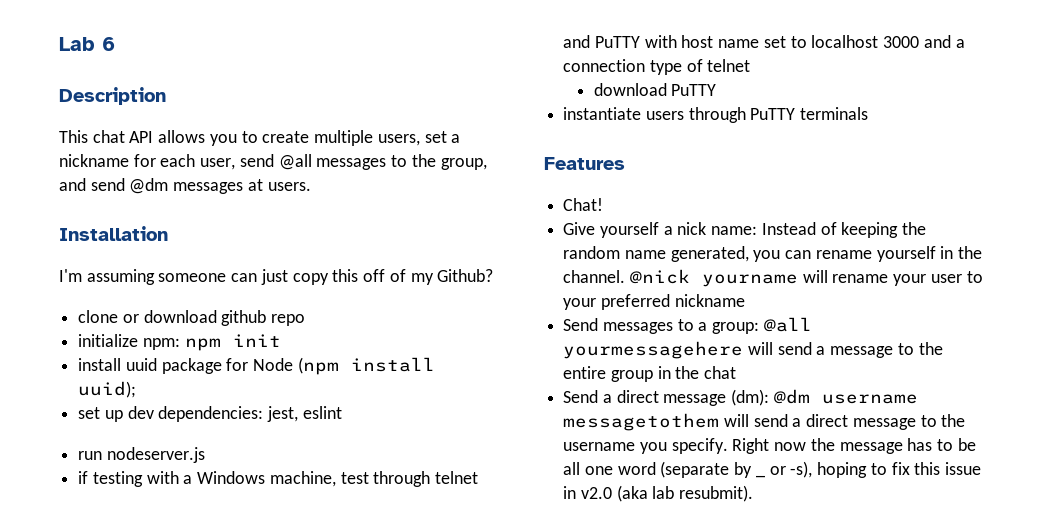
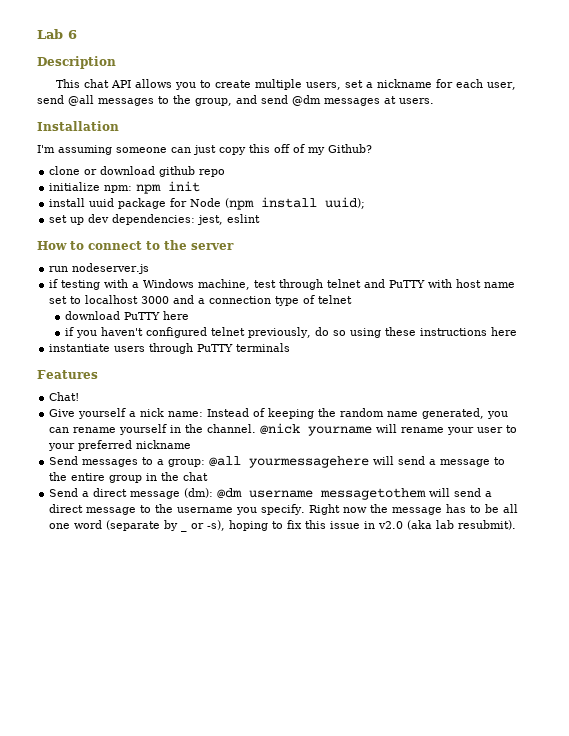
+ How to connect to the server
- download PuTTY
+ download PuTTY here
+ if you haven't configured telnet previously, do so using these instructions here

